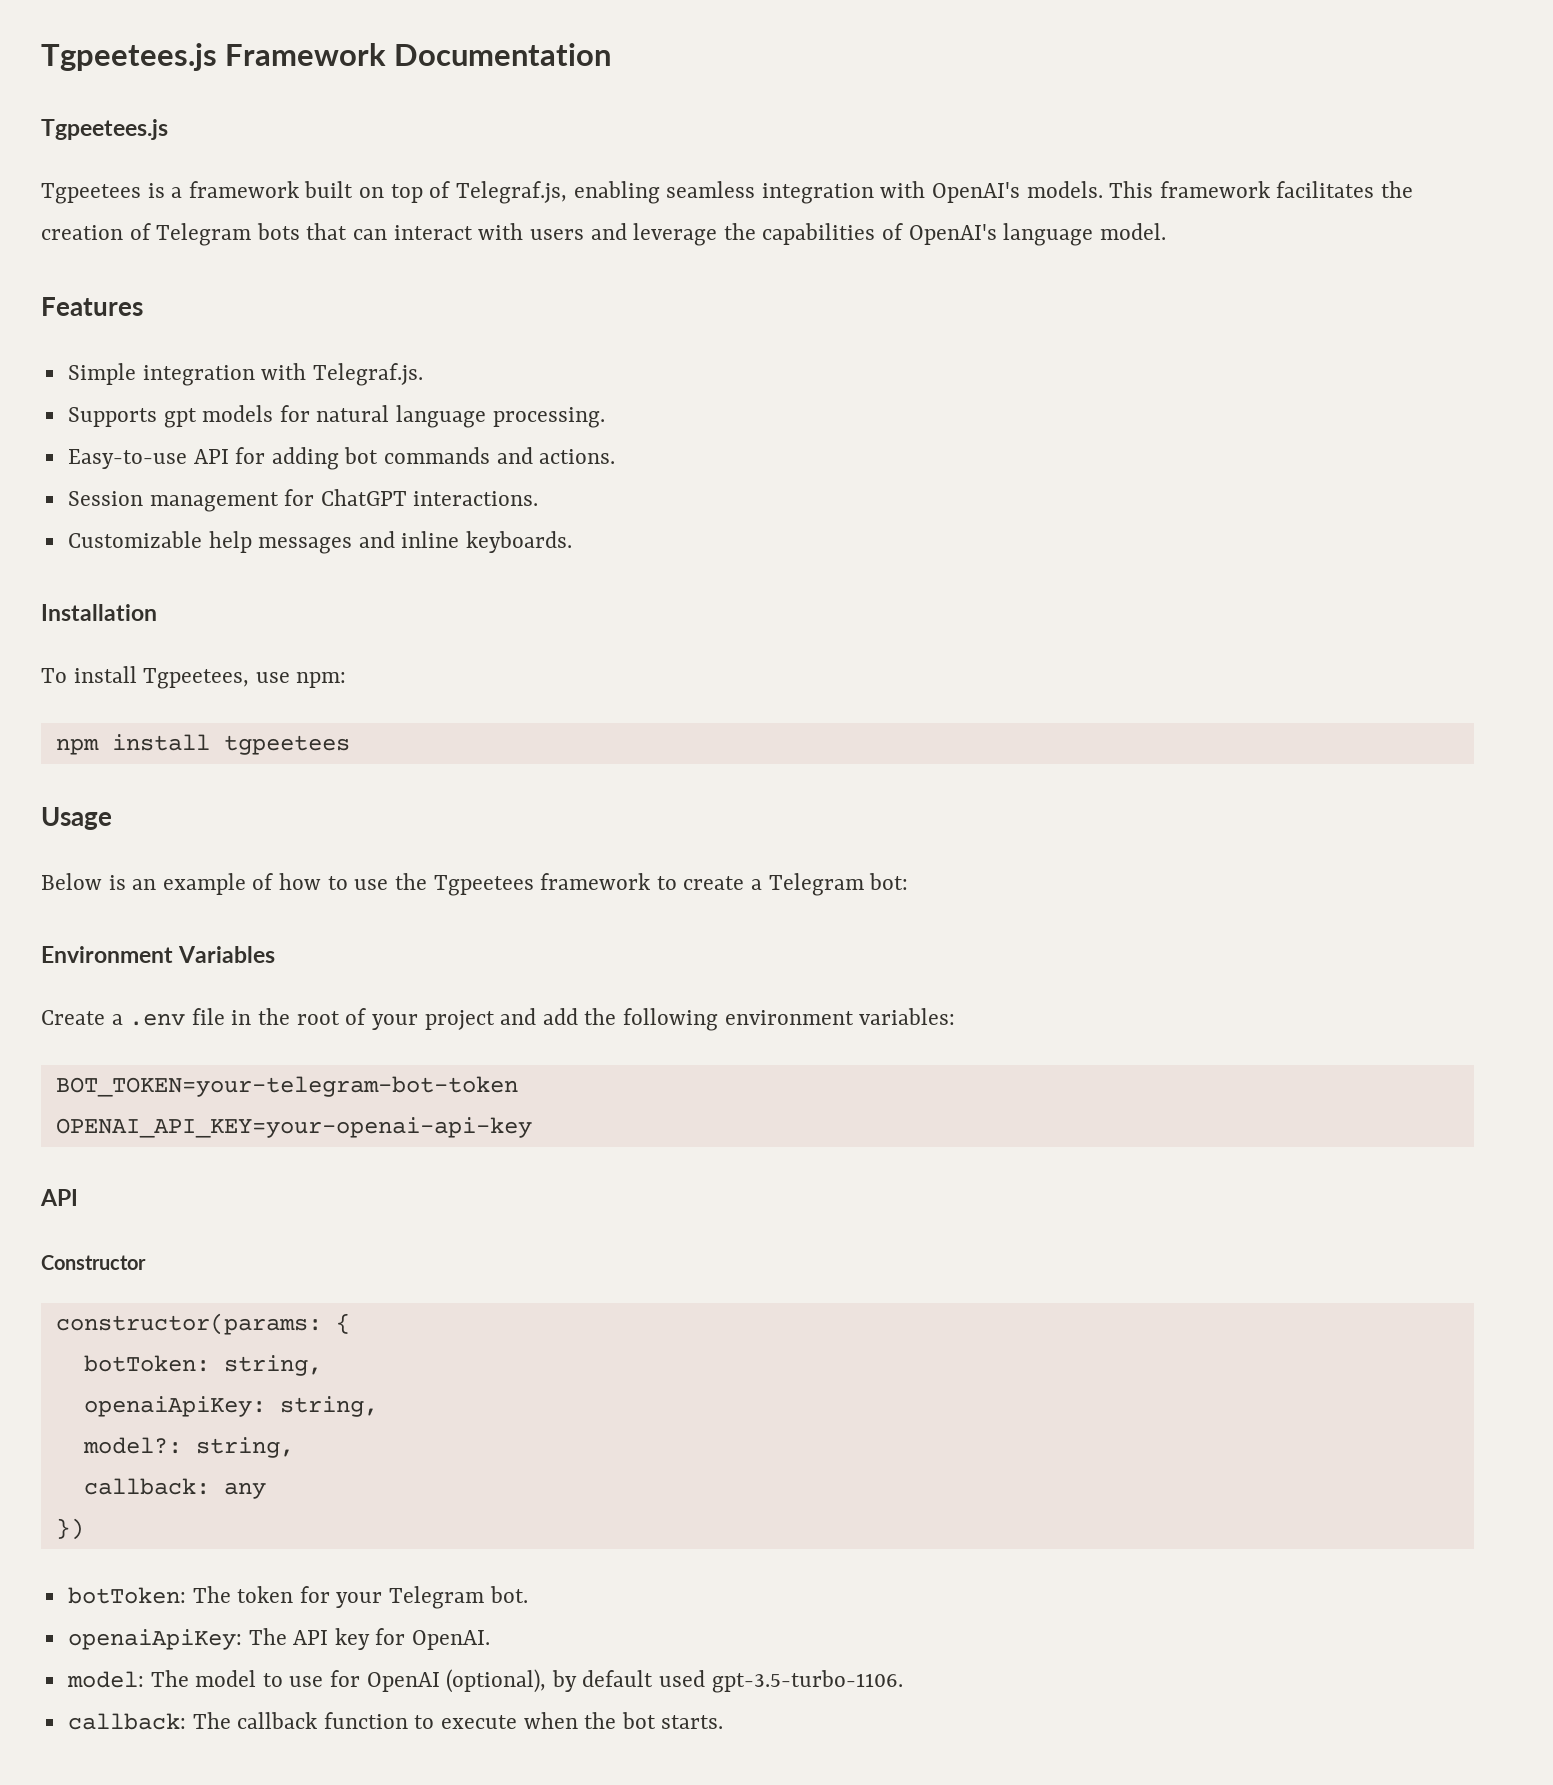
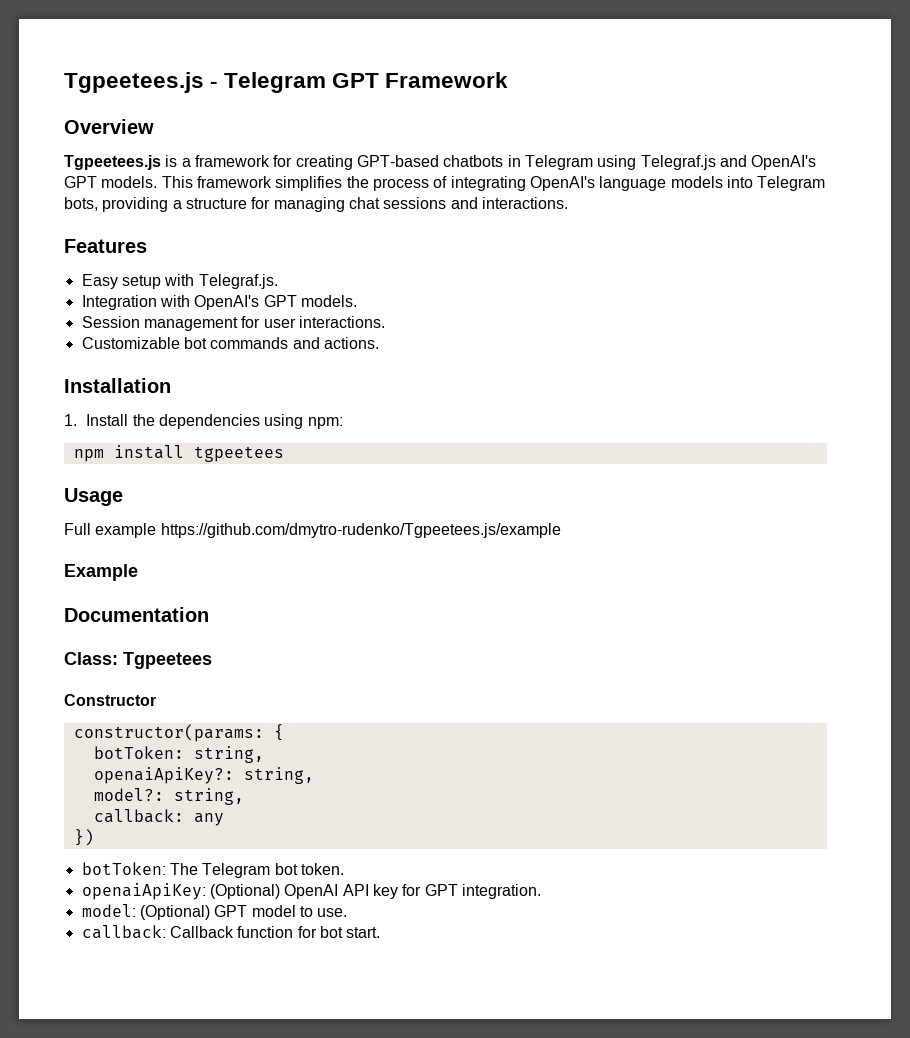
- Tgpeetees.js Framework Documentation
- Tgpeetees.js
- Tgpeetees is a framework built on top of Telegraf.js, enabling seamless integration with OpenAI's models. This framework facilitates the creation of Telegram bots that can interact with users and leverage the capabilities of OpenAI's language model.
+ Tgpeetees.js - Telegram GPT Framework
+ Overview
+ Tgpeetees.js is a framework for creating GPT-based chatbots in Telegram using Telegraf.js and OpenAI's GPT models. This framework simplifies the process of integrating OpenAI's language models into Telegram bots, providing a structure for managing chat sessions and interactions.
- Simple integration with Telegraf.js.
+ Easy setup with Telegraf.js.
- Supports gpt models for natural language processing.
- Easy-to-use API for adding bot commands and actions.
- Session management for ChatGPT interactions.
- Customizable help messages and inline keyboards.
+ Integration with OpenAI's GPT models.
+ Session management for user interactions.
+ Customizable bot commands and actions.
  Installation
- To install Tgpeetees, use npm:
+ 1. Install the dependencies using npm:
- Below is an example of how to use the Tgpeetees framework to create a Telegram bot:
- Environment Variables
- Create a .env file in the root of your project and add the following environment variables:
- BOT_TOKEN=your-telegram-bot-token
- OPENAI_API_KEY=your-openai-api-key
- API
+ Full example https://github.com/dmytro-rudenko/Tgpeetees.js/example
+ Example
+ Documentation
+ Class: Tgpeetees
- openaiApiKey: string,
+ openaiApiKey?: string,
- botToken: The token for your Telegram bot.
- openaiApiKey: The API key for OpenAI.
+ botToken: The Telegram bot token.
+ openaiApiKey: (Optional) OpenAI API key for GPT integration.
- model: The model to use for OpenAI (optional), by default used gpt-3.5-turbo-1106.
- callback: The callback function to execute when the bot starts.
+ model: (Optional) GPT model to use.
+ callback: Callback function for bot start.

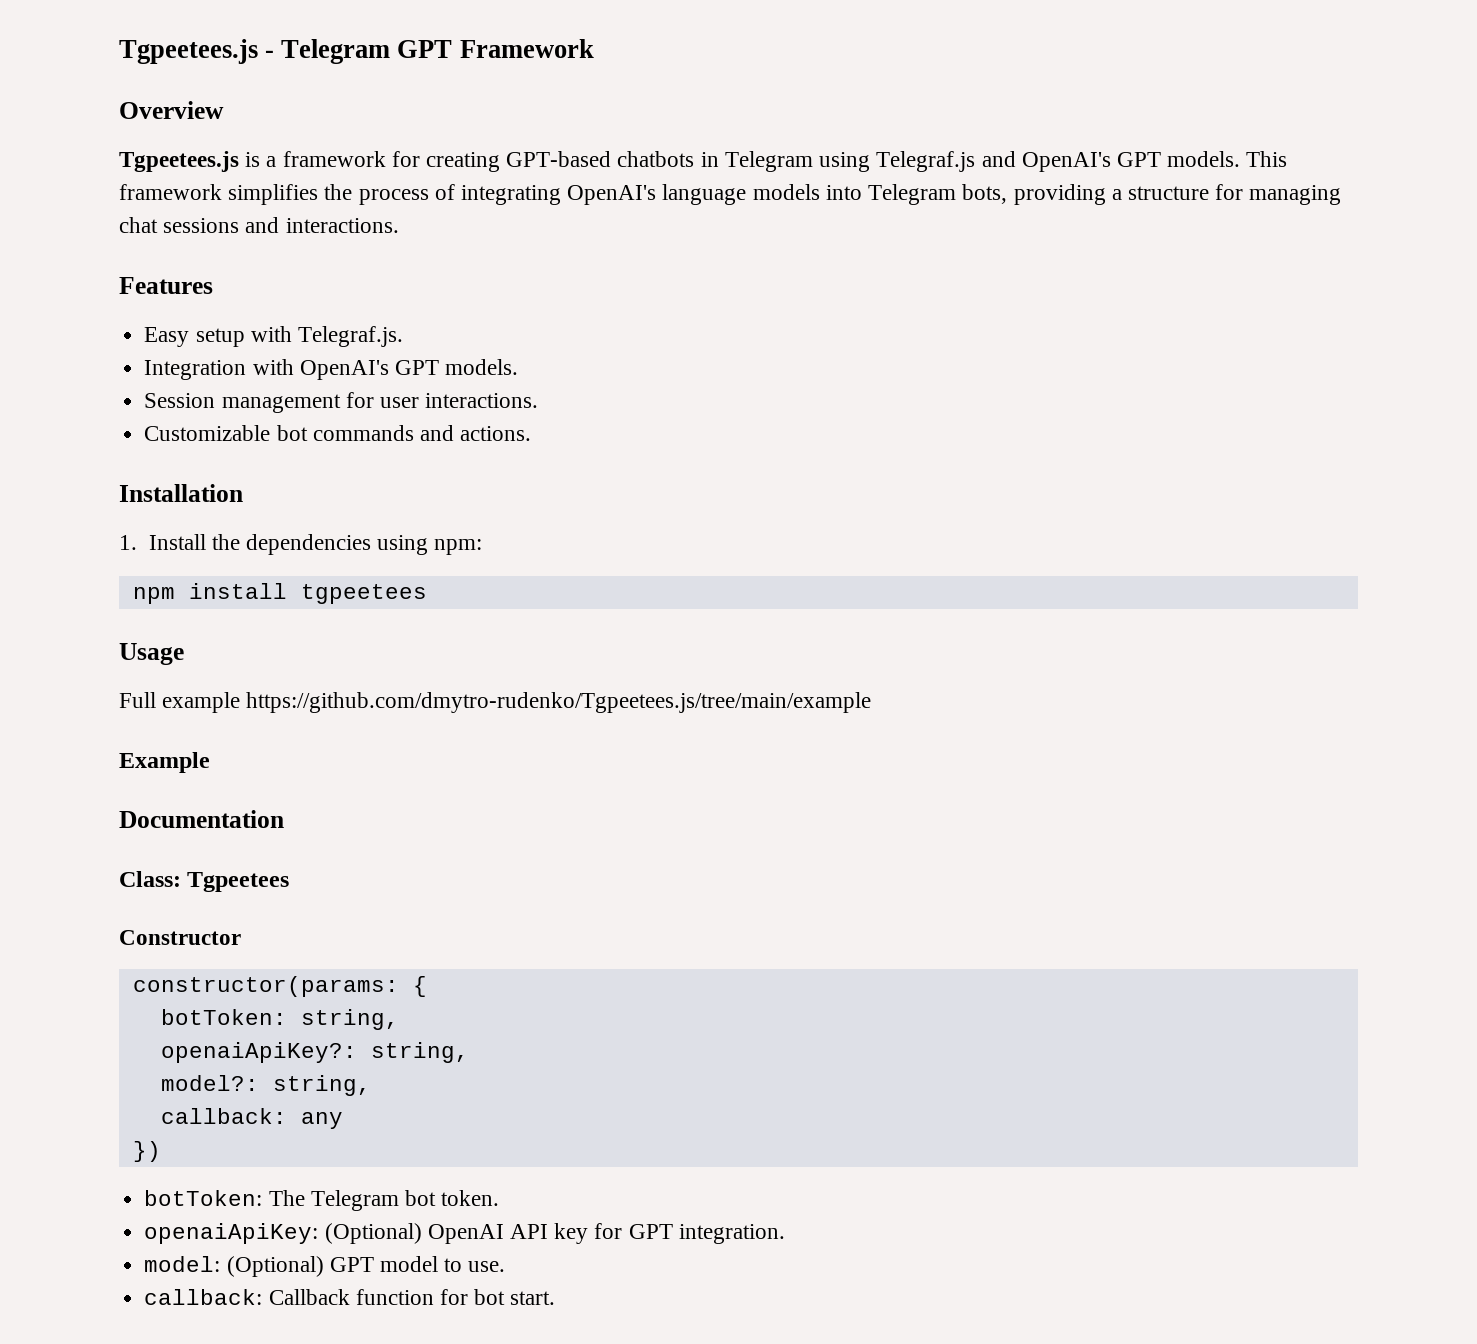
- Full example https://github.com/dmytro-rudenko/Tgpeetees.js/example
+ Full example https://github.com/dmytro-rudenko/Tgpeetees.js/tree/main/example

